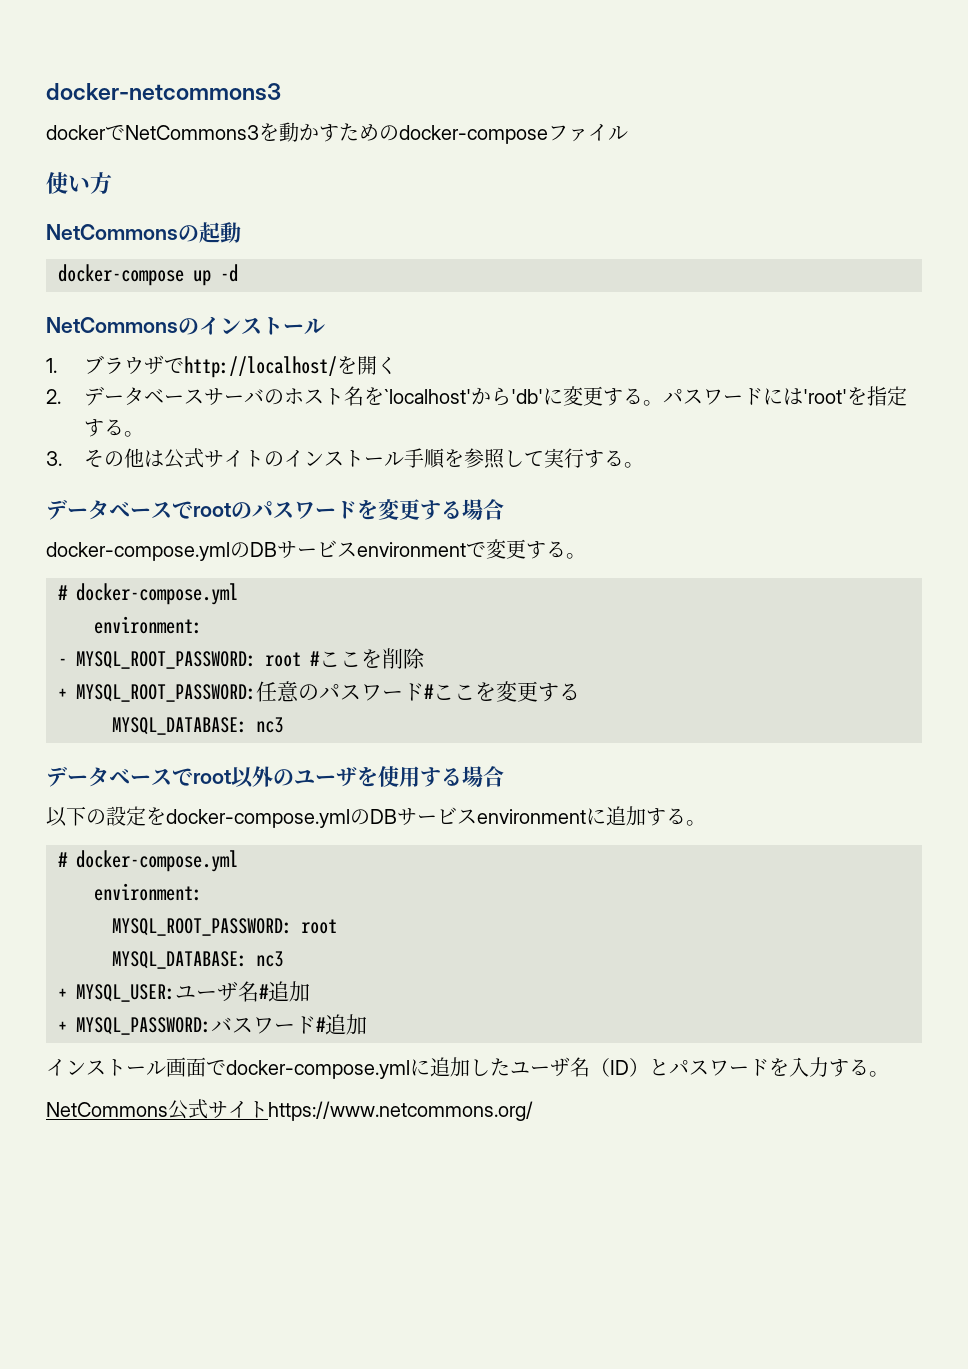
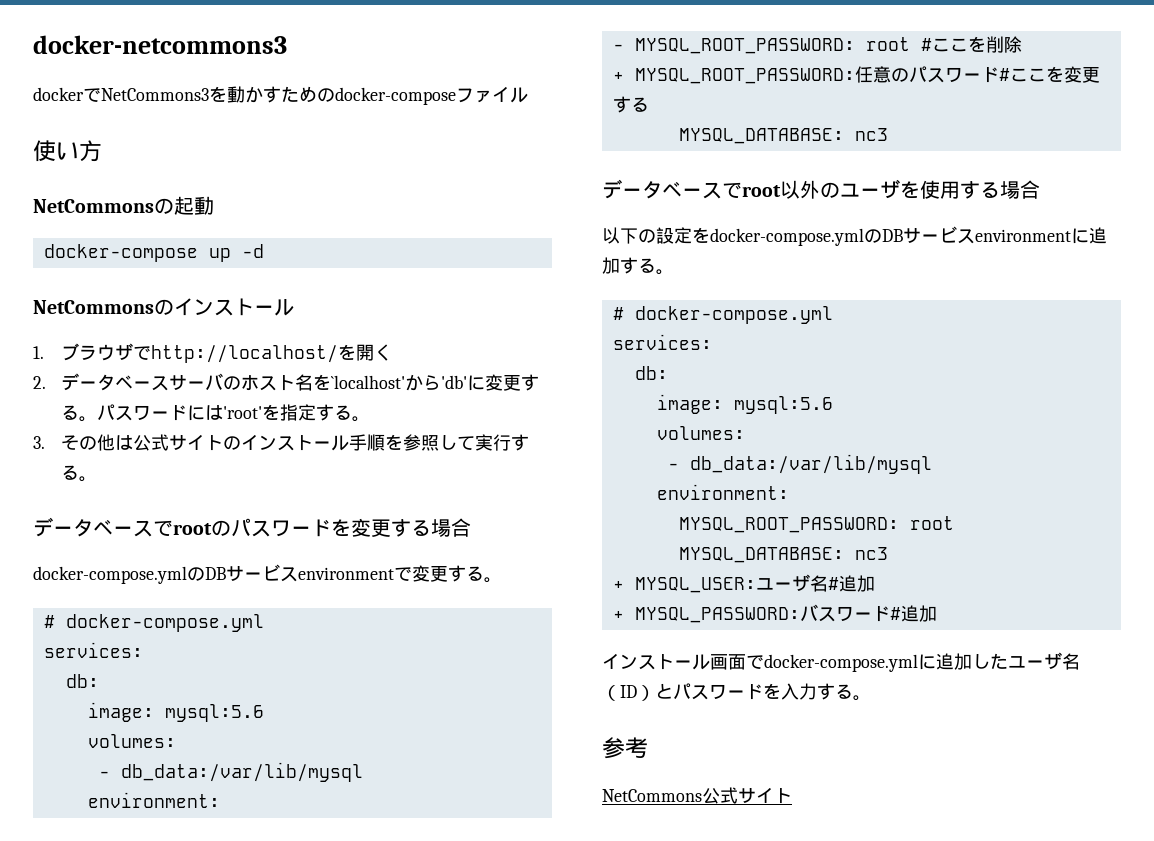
  docker-compose.ymlのDBサービスenvironmentで変更する。
  # docker-compose.yml
+ services:
+ db:
+ image: mysql:5.6
+ volumes:
+ - db_data:/var/lib/mysql
  以下の設定をdocker-compose.ymlのDBサービスenvironmentに追加する。
  # docker-compose.yml
+ services:
+ db:
+ image: mysql:5.6
+ volumes:
+ - db_data:/var/lib/mysql
+ 参考
- NetCommons公式サイトhttps://www.netcommons.org/
+ NetCommons公式サイト

